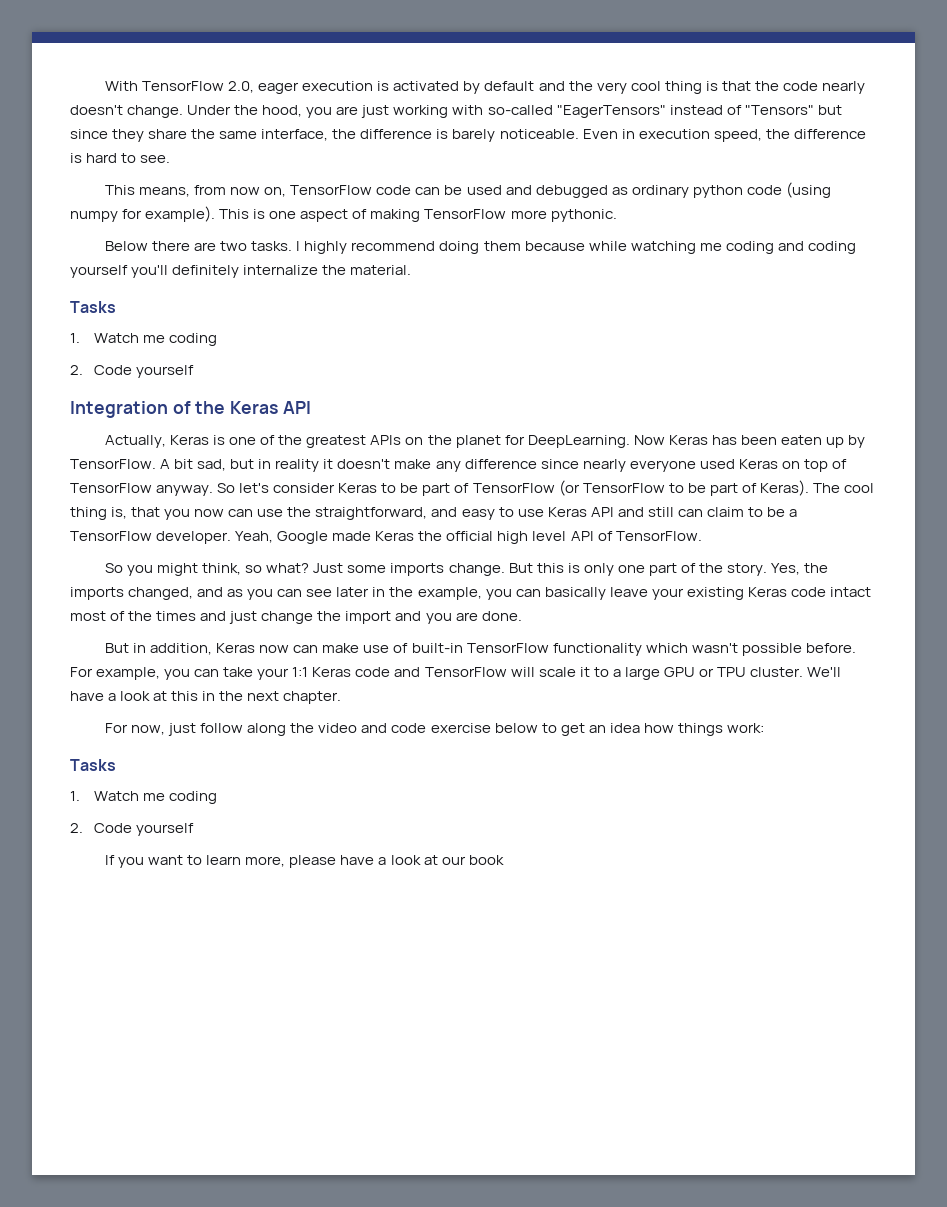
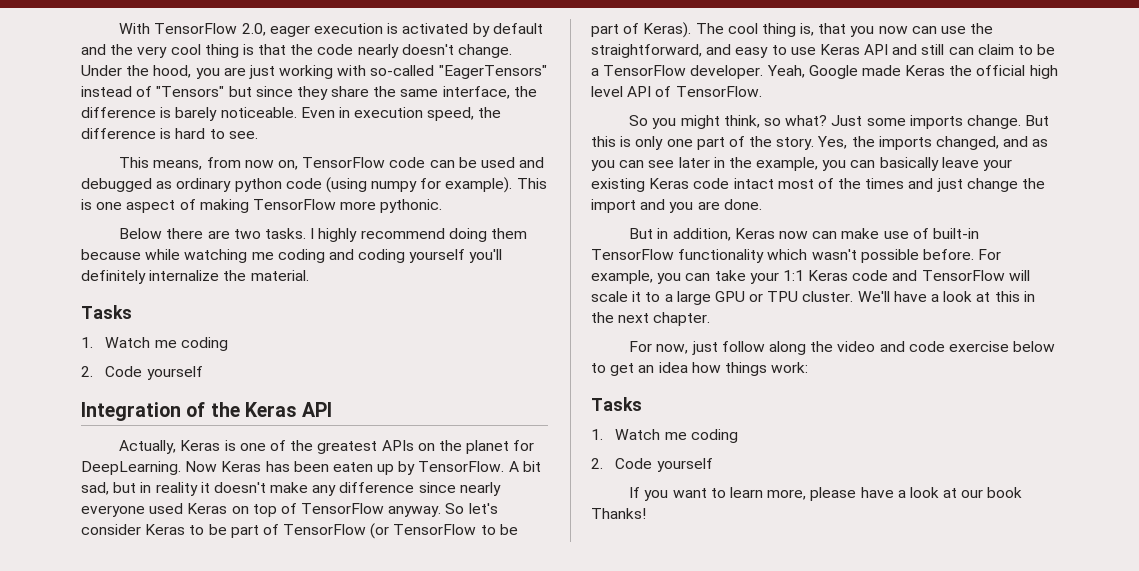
- If you want to learn more, please have a look at our book
+ If you want to learn more, please have a look at our book Thanks!

